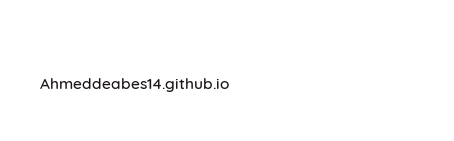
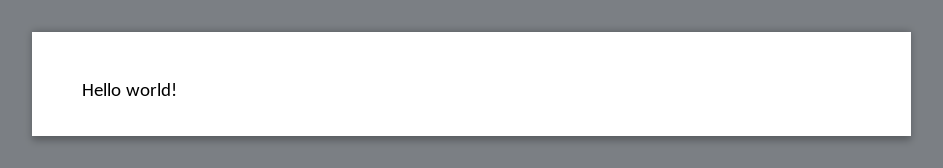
- Ahmeddeabes14.github.io
+ Hello world!

